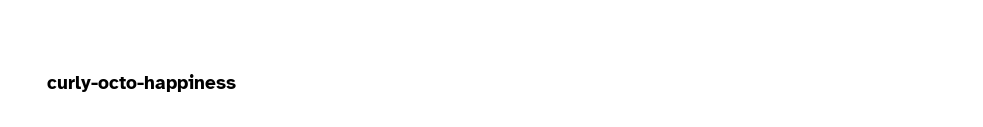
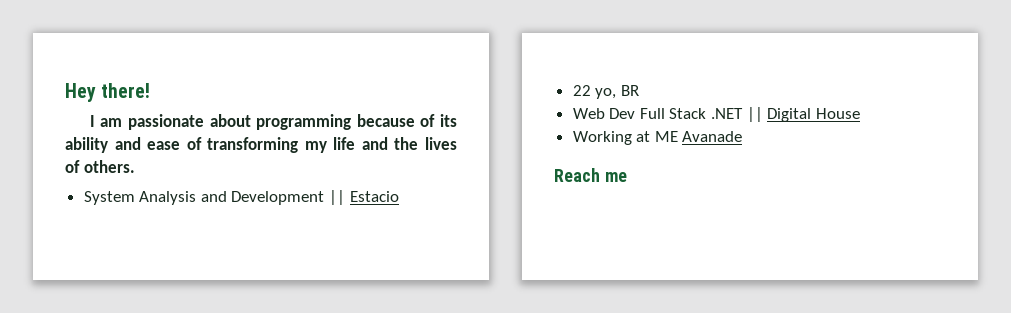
- curly-octo-happiness
+ Hey there!
+ I am passionate about programming because of its ability and ease of transforming my life and the lives of others.
+ System Analysis and Development || Estacio
+ 22 yo, BR
+ Web Dev Full Stack .NET || Digital House
+ Working at ME Avanade
+ Reach me

